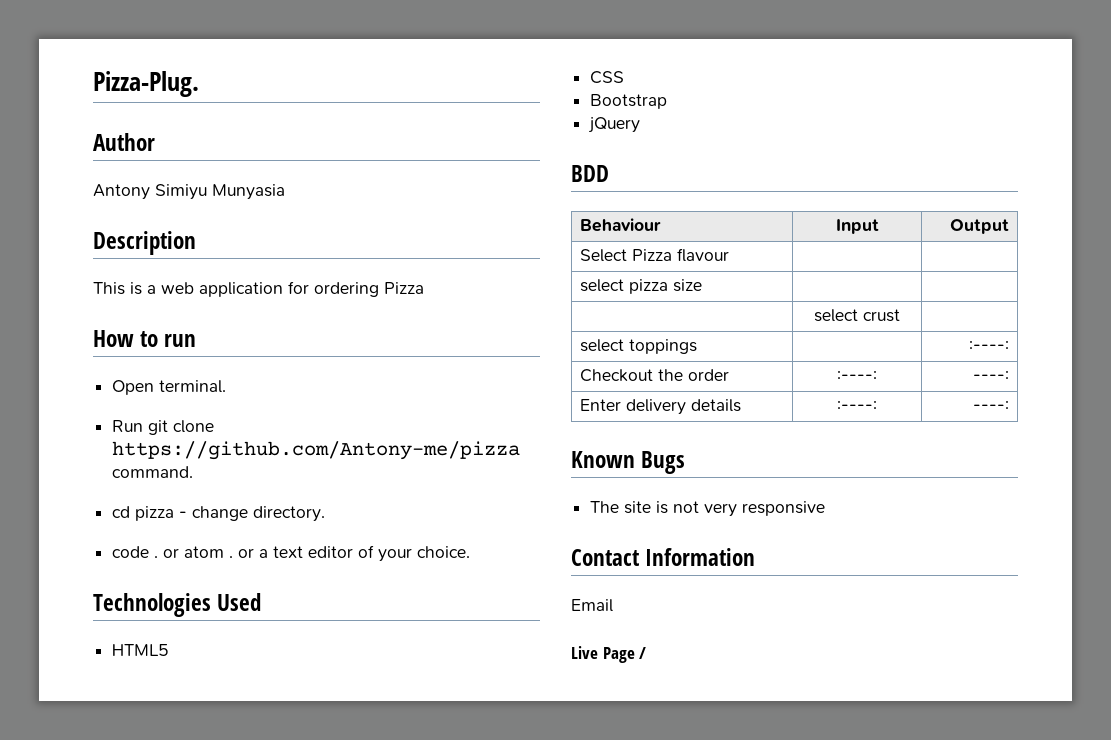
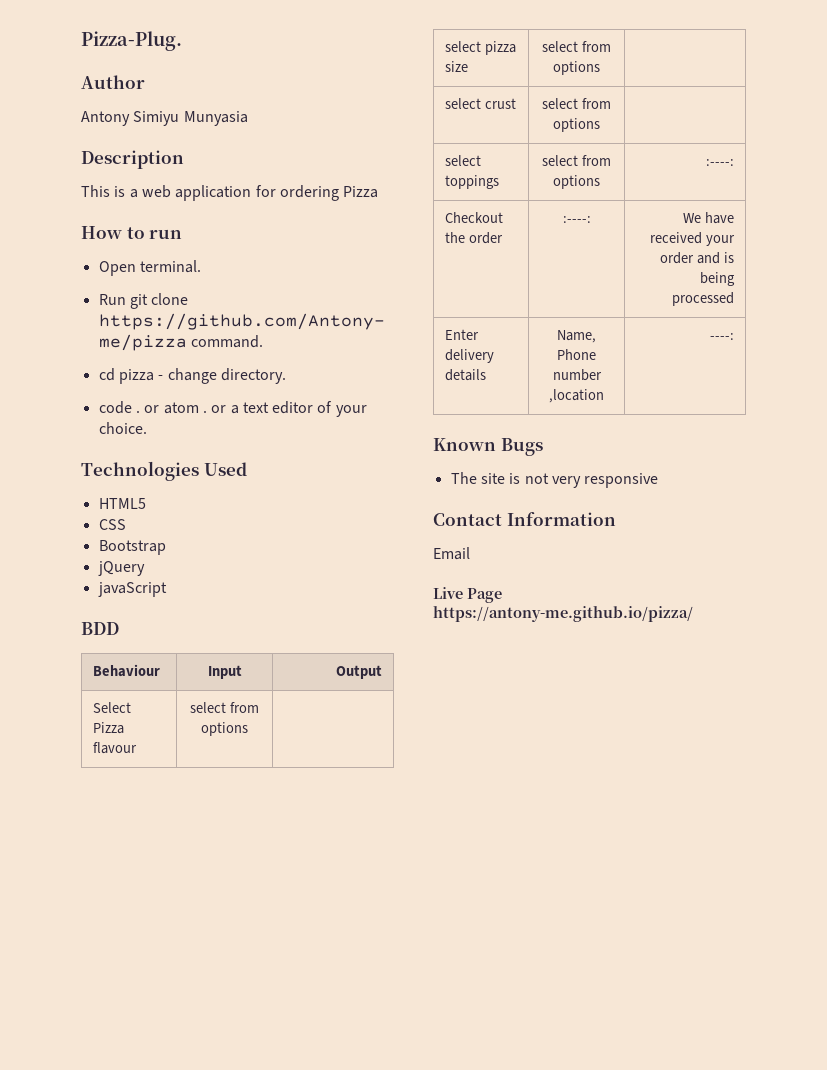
+ javaScript
- Select Pizza flavour | |
+ Select Pizza flavour | select from options |
- select pizza size | |
- | select crust |
+ select pizza size | select from options |
+ select crust | select from options |
- select toppings | | :----:
+ select toppings | select from options | :----:
- Checkout the order | :----: | ----:
+ Checkout the order | :----: | We have received your order and is being processed
- Enter delivery details | :----: | ----:
+ Enter delivery details | Name, Phone number ,location | ----:
- Live Page /
+ Live Page https://antony-me.github.io/pizza/

